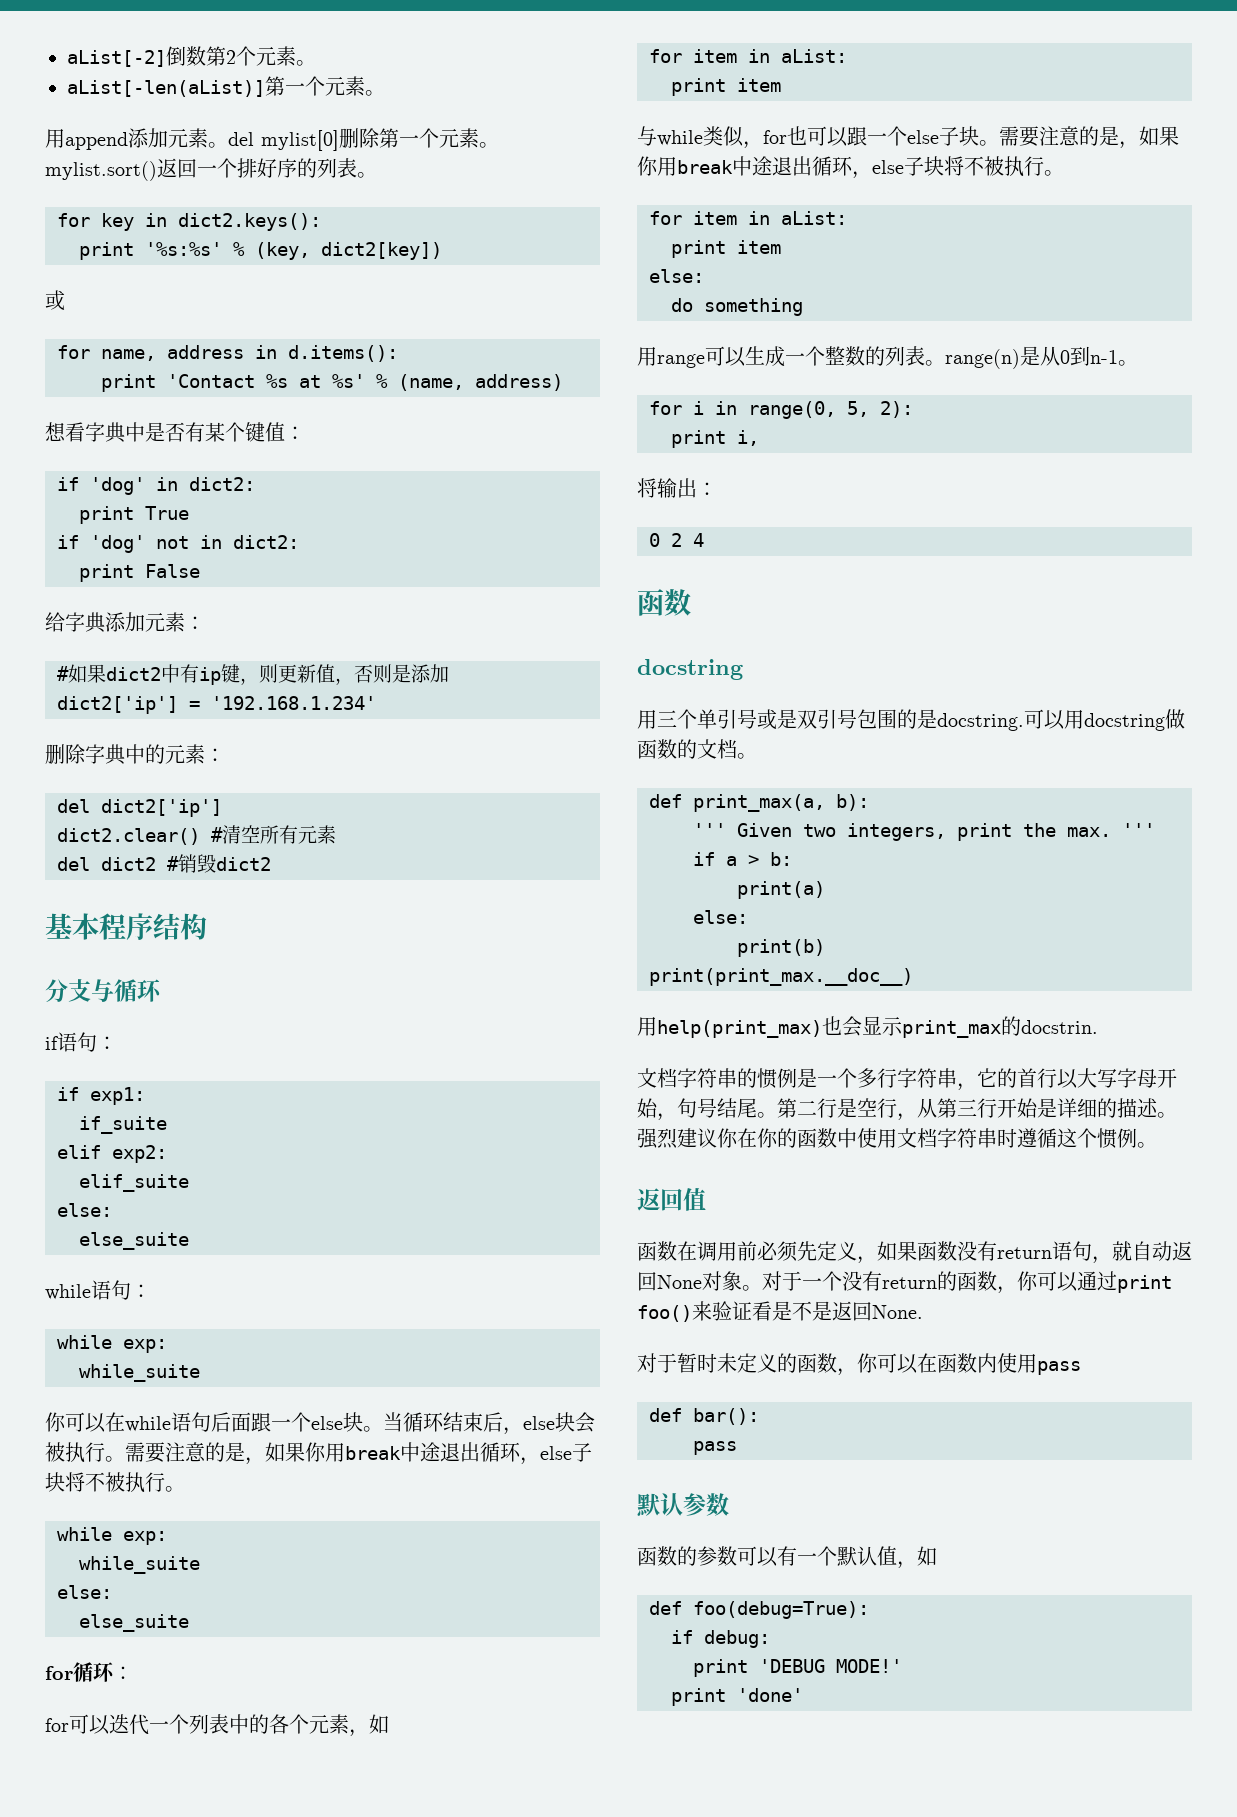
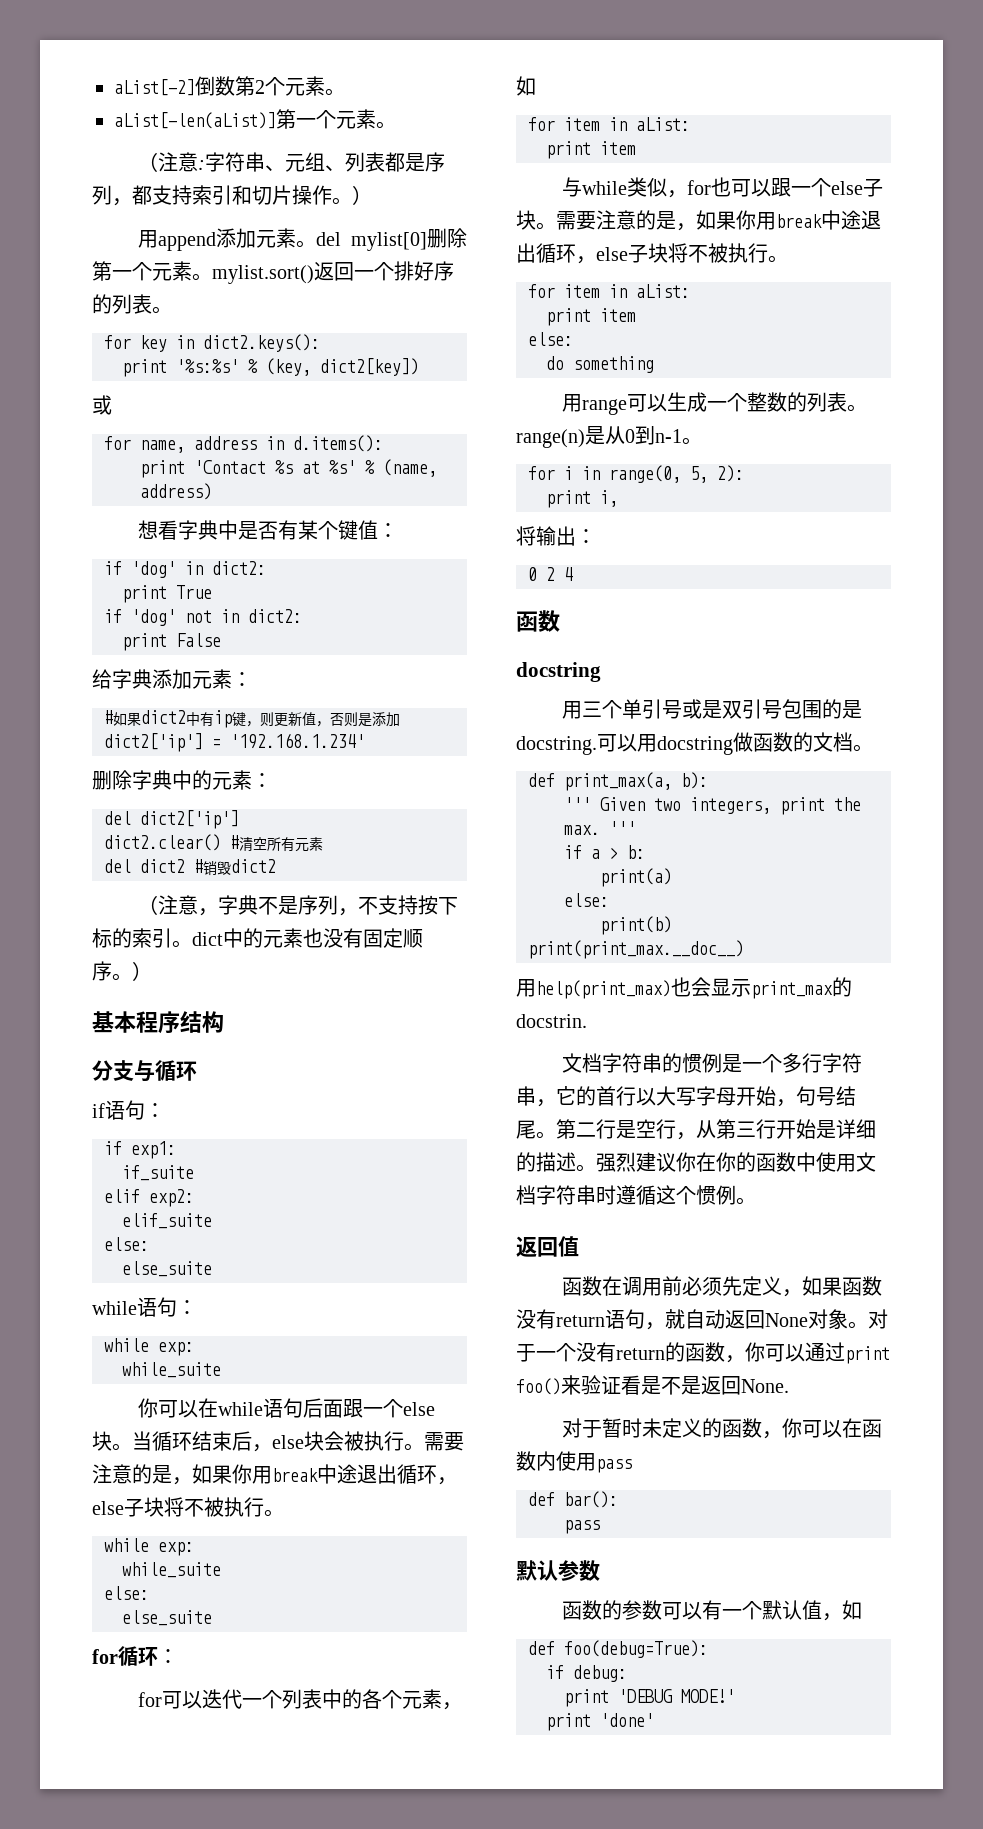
+ （注意:字符串、元组、列表都是序列，都支持索引和切片操作。）
+ （注意，字典不是序列，不支持按下标的索引。dict中的元素也没有固定顺序。）

